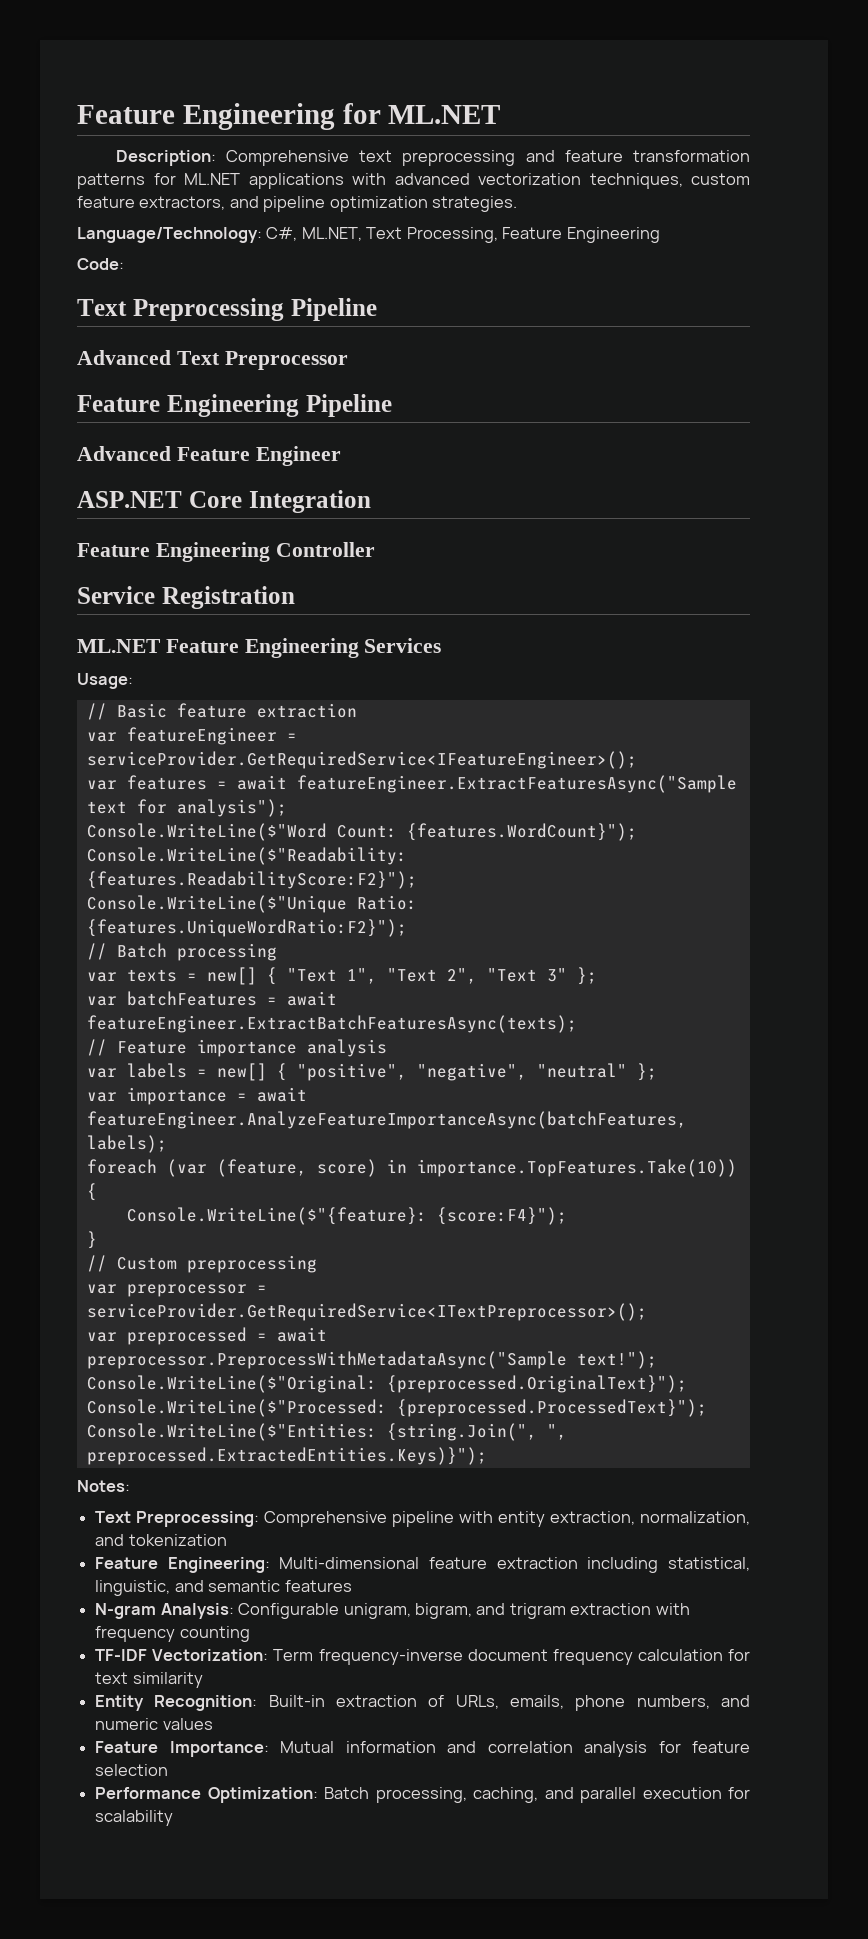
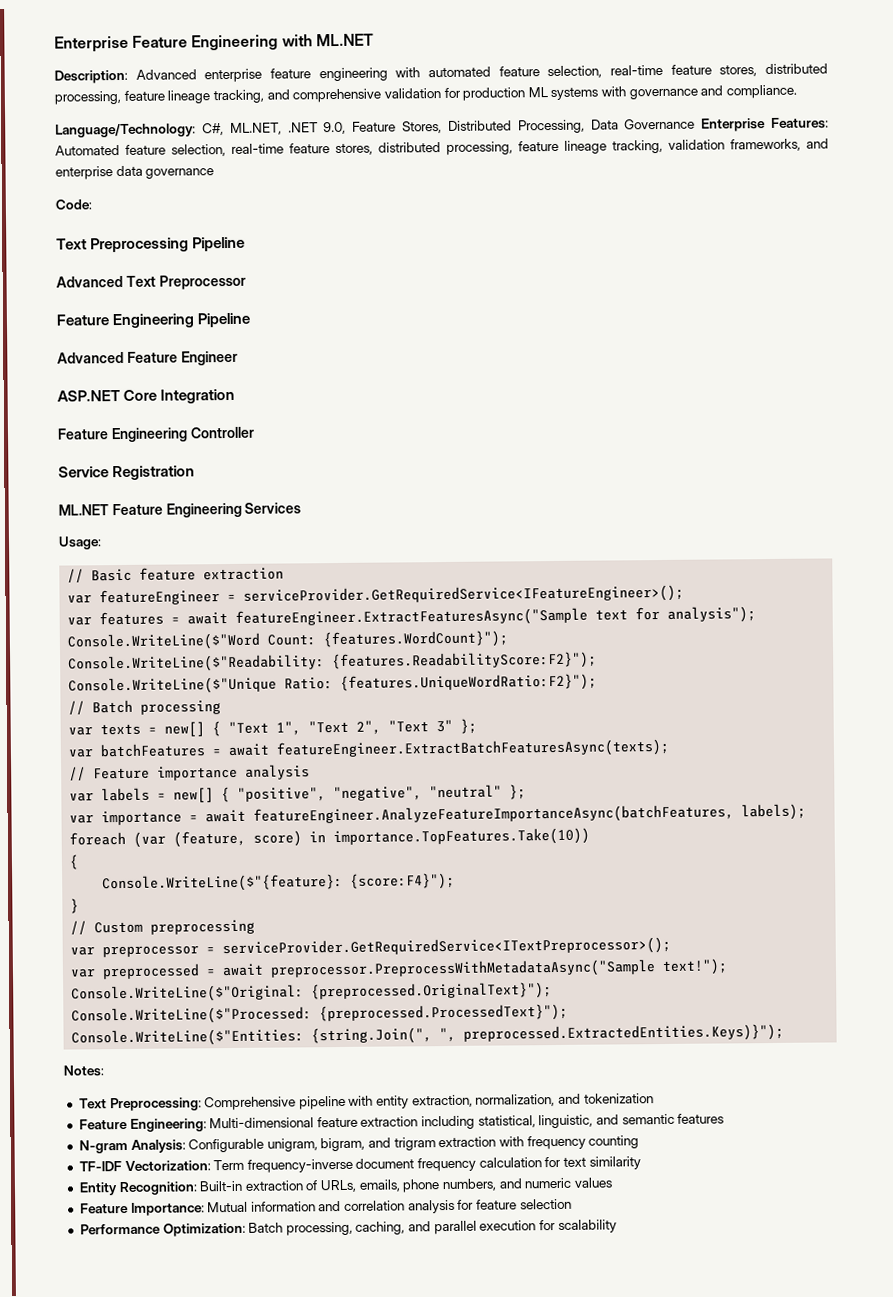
- Feature Engineering for ML.NET
+ Enterprise Feature Engineering with ML.NET
- Description: Comprehensive text preprocessing and feature transformation patterns for ML.NET applications with advanced vectorization techniques, custom feature extractors, and pipeline optimization strategies.
- Language/Technology: C#, ML.NET, Text Processing, Feature Engineering
+ Description: Advanced enterprise feature engineering with automated feature selection, real-time feature stores, distributed processing, feature lineage tracking, and comprehensive validation for production ML systems with governance and compliance.
+ Language/Technology: C#, ML.NET, .NET 9.0, Feature Stores, Distributed Processing, Data Governance Enterprise Features: Automated feature selection, real-time feature stores, distributed processing, feature lineage tracking, validation frameworks, and enterprise data governance

